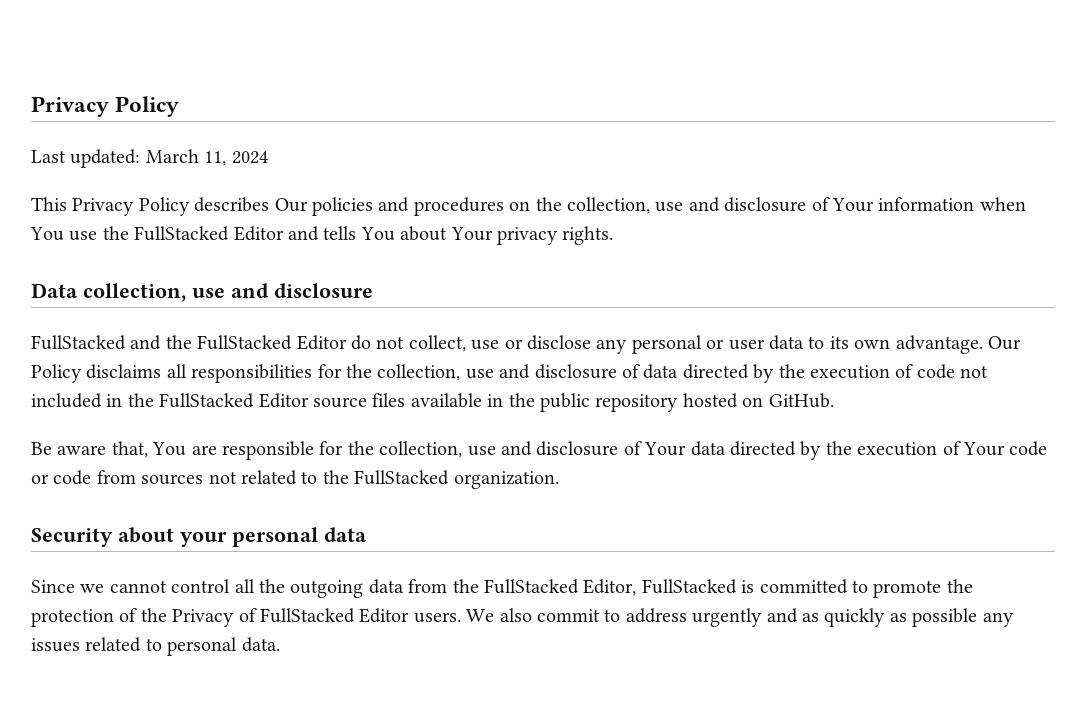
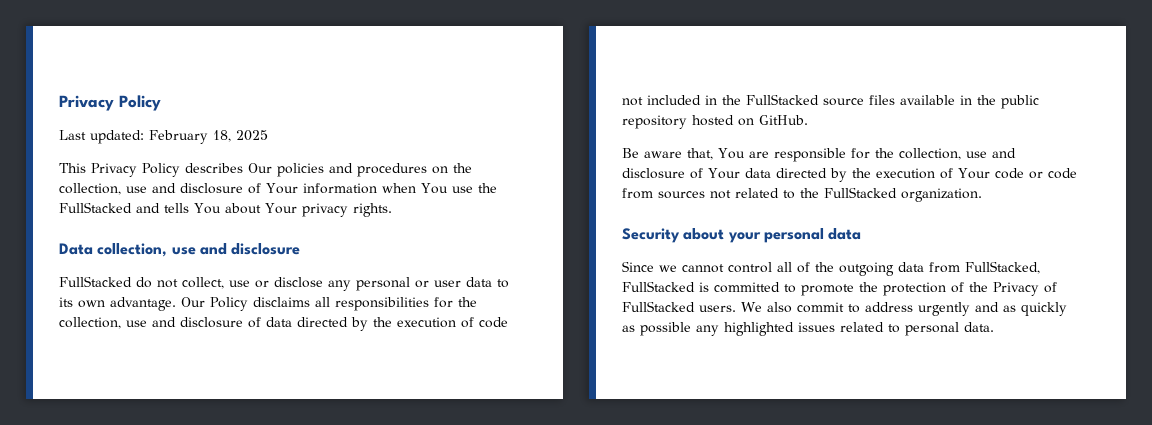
- Last updated: March 11, 2024
+ Last updated: February 18, 2025
- This Privacy Policy describes Our policies and procedures on the collection, use and disclosure of Your information when You use the FullStacked Editor and tells You about Your privacy rights.
+ This Privacy Policy describes Our policies and procedures on the collection, use and disclosure of Your information when You use the FullStacked and tells You about Your privacy rights.
- FullStacked and the FullStacked Editor do not collect, use or disclose any personal or user data to its own advantage.
+ FullStacked do not collect, use or disclose any personal or user data to its own advantage.
- Our Policy disclaims all responsibilities for the collection, use and disclosure of data directed by the execution of code not included in the FullStacked Editor source files available in the public repository hosted on GitHub.
+ Our Policy disclaims all responsibilities for the collection, use and disclosure of data directed by the execution of code not included in the FullStacked source files available in the public repository hosted on GitHub.
- Since we cannot control all the outgoing data from the FullStacked Editor, FullStacked is committed to promote the protection of the Privacy of FullStacked Editor users.
+ Since we cannot control all of the outgoing data from FullStacked, FullStacked is committed to promote the protection of the Privacy of FullStacked users.
- We also commit to address urgently and as quickly as possible any issues related to personal data.
+ We also commit to address urgently and as quickly as possible any highlighted issues related to personal data.

